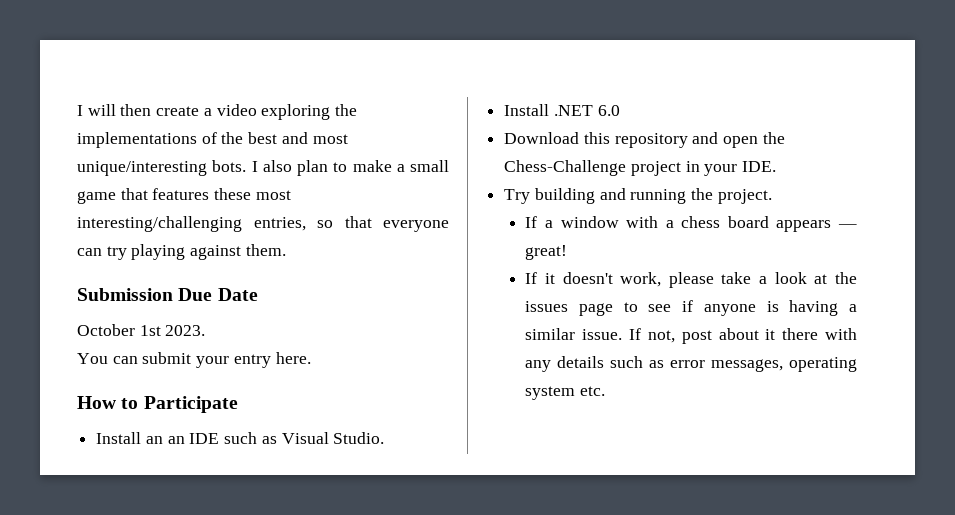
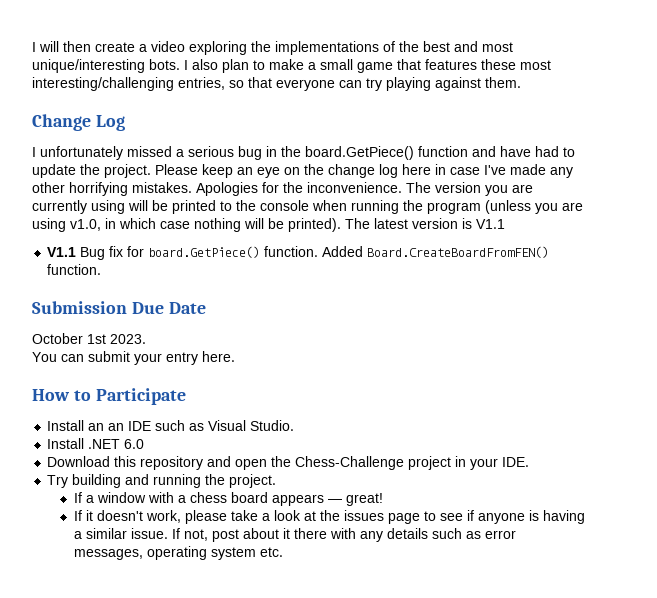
+ Change Log
+ I unfortunately missed a serious bug in the board.GetPiece() function and have had to update the project. Please keep an eye on the change log here in case I've made any other horrifying mistakes. Apologies for the inconvenience. The version you are currently using will be printed to the console when running the program (unless you are using v1.0, in which case nothing will be printed). The latest version is V1.1
+ V1.1 Bug fix for board.GetPiece() function. Added Board.CreateBoardFromFEN() function.

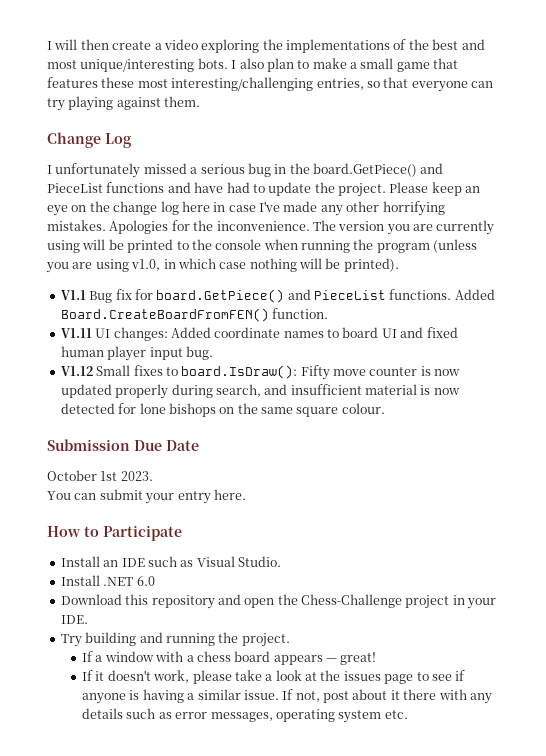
- I unfortunately missed a serious bug in the board.GetPiece() function and have had to update the project.
+ I unfortunately missed a serious bug in the board.GetPiece() and PieceList functions and have had to update the project.
- The latest version is V1.1
- V1.1 Bug fix for board.GetPiece() function.
+ V1.1 Bug fix for board.GetPiece() and PieceList functions.
+ V1.11 UI changes: Added coordinate names to board UI and fixed human player input bug.
+ V1.12 Small fixes to board.IsDraw(): Fifty move counter is now updated properly during search, and insufficient material is now detected for lone bishops on the same square colour.
- Install an an IDE such as Visual Studio.
+ Install an IDE such as Visual Studio.

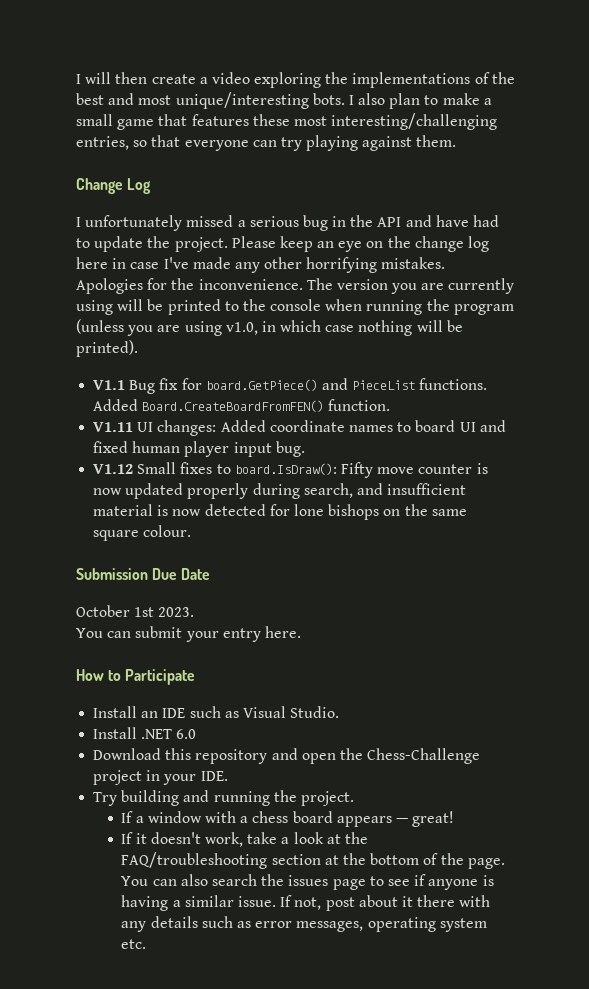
- I unfortunately missed a serious bug in the board.GetPiece() and PieceList functions and have had to update the project.
+ I unfortunately missed a serious bug in the API and have had to update the project.
- If it doesn't work, please take a look at the issues page to see if anyone is having a similar issue.
+ If it doesn't work, take a look at the FAQ/troubleshooting section at the bottom of the page. You can also search the issues page to see if anyone is having a similar issue.

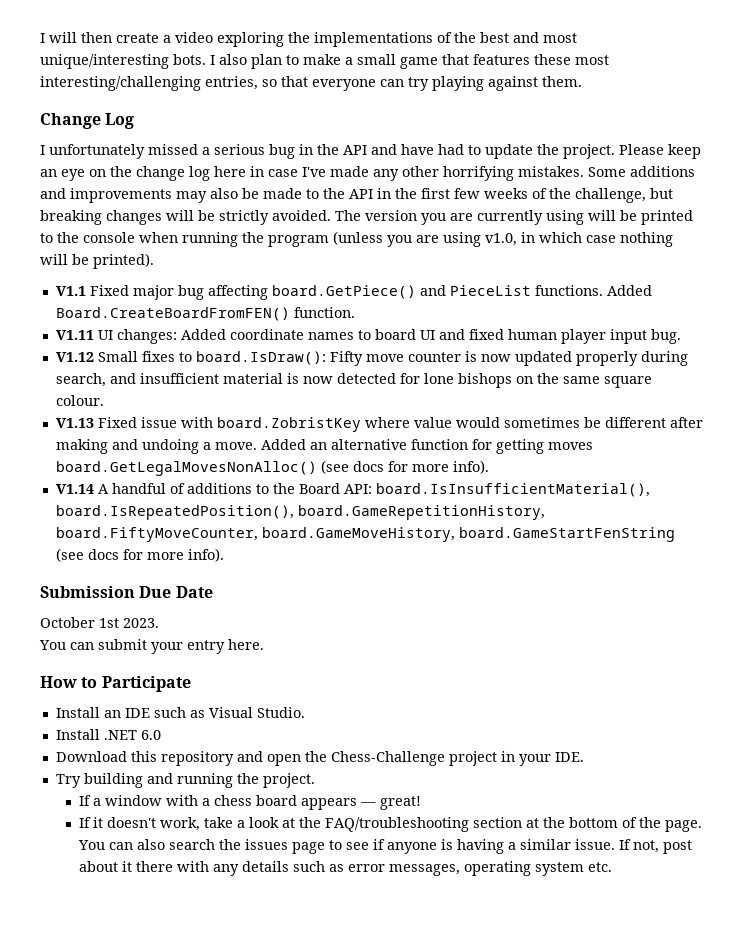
- Apologies for the inconvenience.
+ Some additions and improvements may also be made to the API in the first few weeks of the challenge, but breaking changes will be strictly avoided.
- V1.1 Bug fix for board.GetPiece() and PieceList functions.
+ V1.1 Fixed major bug affecting board.GetPiece() and PieceList functions.
+ V1.13 Fixed issue with board.ZobristKey where value would sometimes be different after making and undoing a move. Added an alternative function for getting moves board.GetLegalMovesNonAlloc() (see docs for more info).
+ V1.14 A handful of additions to the Board API: board.IsInsufficientMaterial(), board.IsRepeatedPosition(), board.GameRepetitionHistory, board.FiftyMoveCounter, board.GameMoveHistory, board.GameStartFenString (see docs for more info).

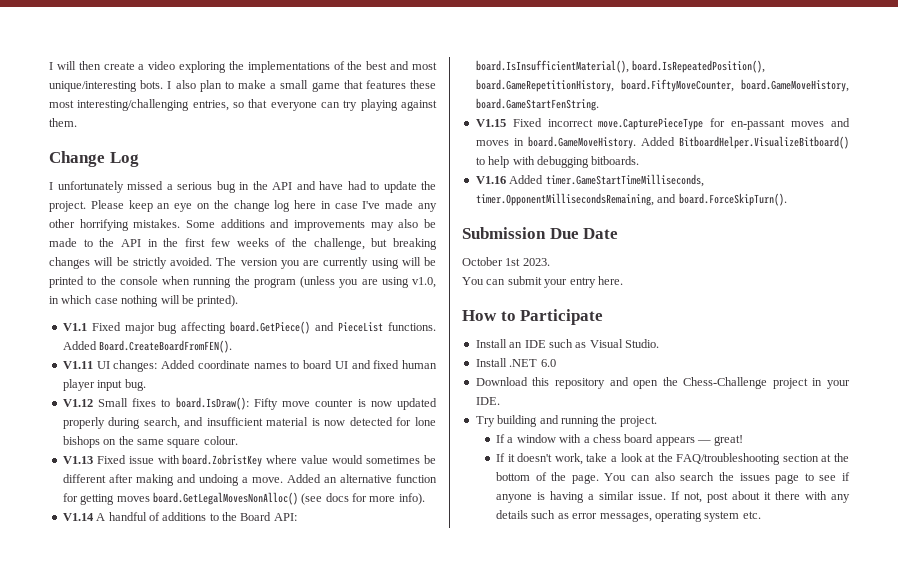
- Added Board.CreateBoardFromFEN() function.
+ Added Board.CreateBoardFromFEN().
- V1.14 A handful of additions to the Board API: board.IsInsufficientMaterial(), board.IsRepeatedPosition(), board.GameRepetitionHistory, board.FiftyMoveCounter, board.GameMoveHistory, board.GameStartFenString (see docs for more info).
+ V1.14 A handful of additions to the Board API: board.IsInsufficientMaterial(), board.IsRepeatedPosition(), board.GameRepetitionHistory, board.FiftyMoveCounter, board.GameMoveHistory, board.GameStartFenString.
+ V1.15 Fixed incorrect move.CapturePieceType for en-passant moves and moves in board.GameMoveHistory. Added BitboardHelper.VisualizeBitboard() to help with debugging bitboards.
+ V1.16 Added timer.GameStartTimeMilliseconds, timer.OpponentMillisecondsRemaining, and board.ForceSkipTurn().

